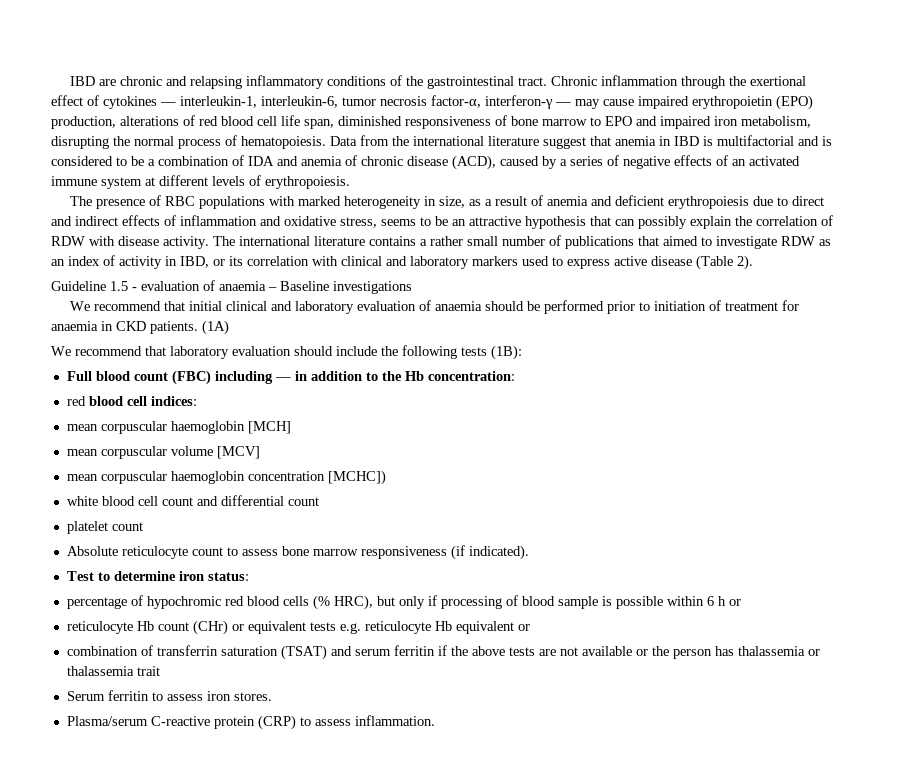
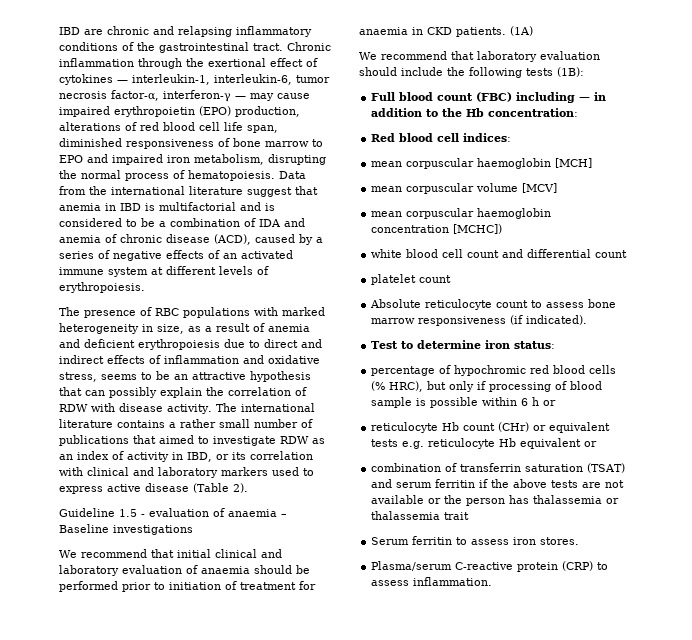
- red blood cell indices:
+ Red blood cell indices:

